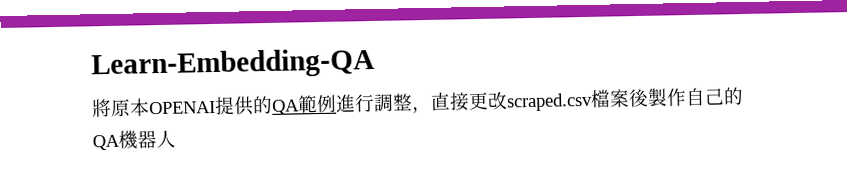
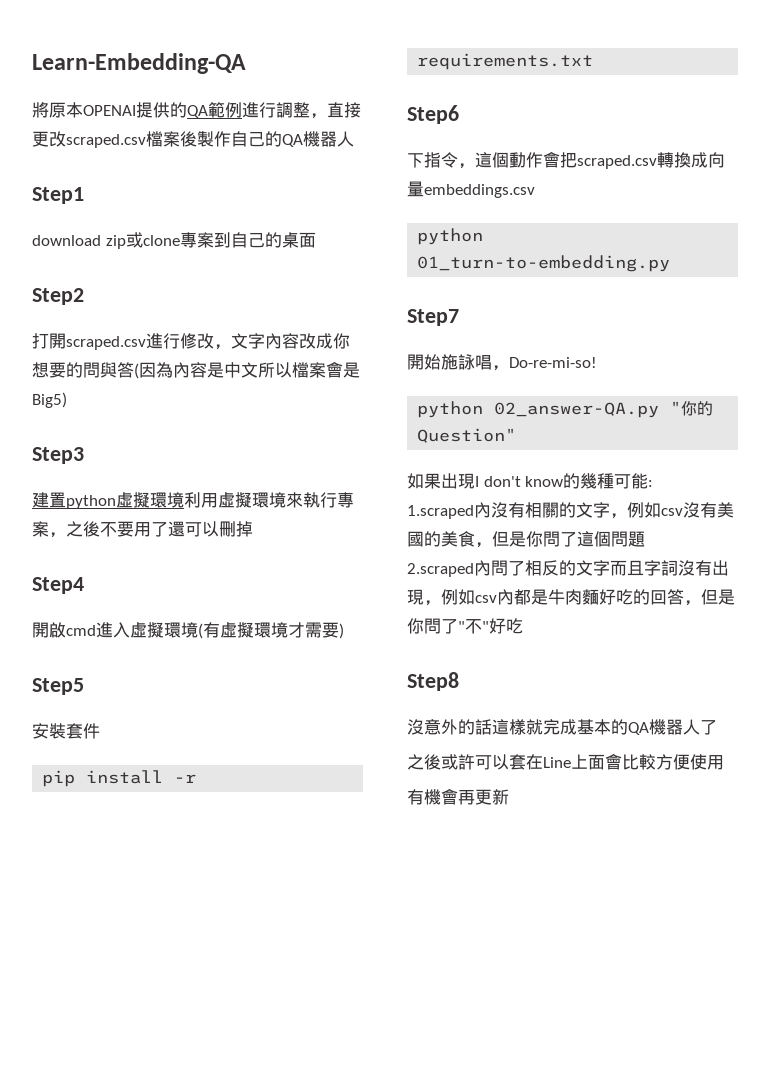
+ Step1
+ download zip或clone專案到自己的桌面
+ Step2
+ 打開scraped.csv進行修改，文字內容改成你想要的問與答(因為內容是中文所以檔案會是Big5)
+ Step3
+ 建置python虛擬環境利用虛擬環境來執行專案，之後不要用了還可以刪掉
+ Step4
+ 開啟cmd進入虛擬環境(有虛擬環境才需要)
+ Step5
+ 安裝套件
+ pip install -r requirements.txt
+ Step6
+ 下指令，這個動作會把scraped.csv轉換成向量embeddings.csv
+ python 01_turn-to-embedding.py
+ Step7
+ 開始施詠唱，Do-re-mi-so!
+ python 02_answer-QA.py "你的Question"
+ 如果出現I don't know的幾種可能:
+ 1.scraped內沒有相關的文字，例如csv沒有美國的美食，但是你問了這個問題
+ 2.scraped內問了相反的文字而且字詞沒有出現，例如csv內都是牛肉麵好吃的回答，但是你問了"不"好吃
+ Step8
+ 沒意外的話這樣就完成基本的QA機器人了
+ 之後或許可以套在Line上面會比較方便使用
+ 有機會再更新

